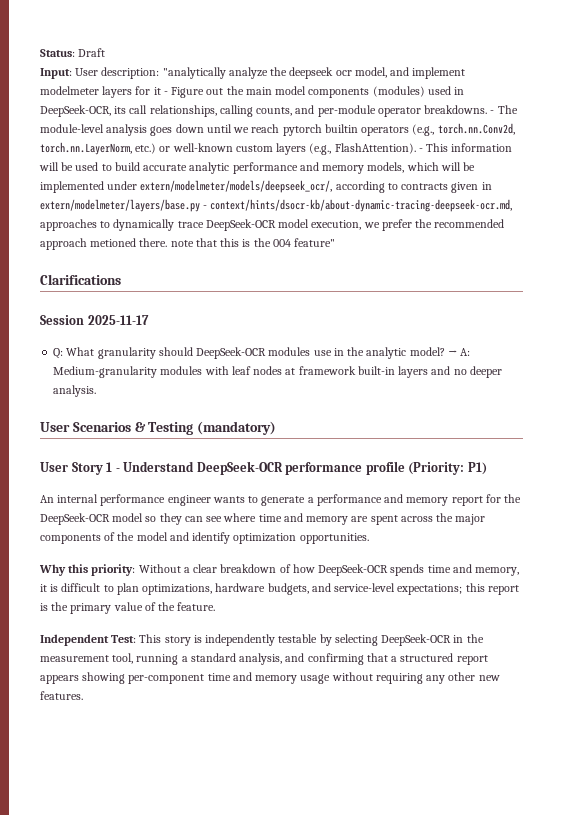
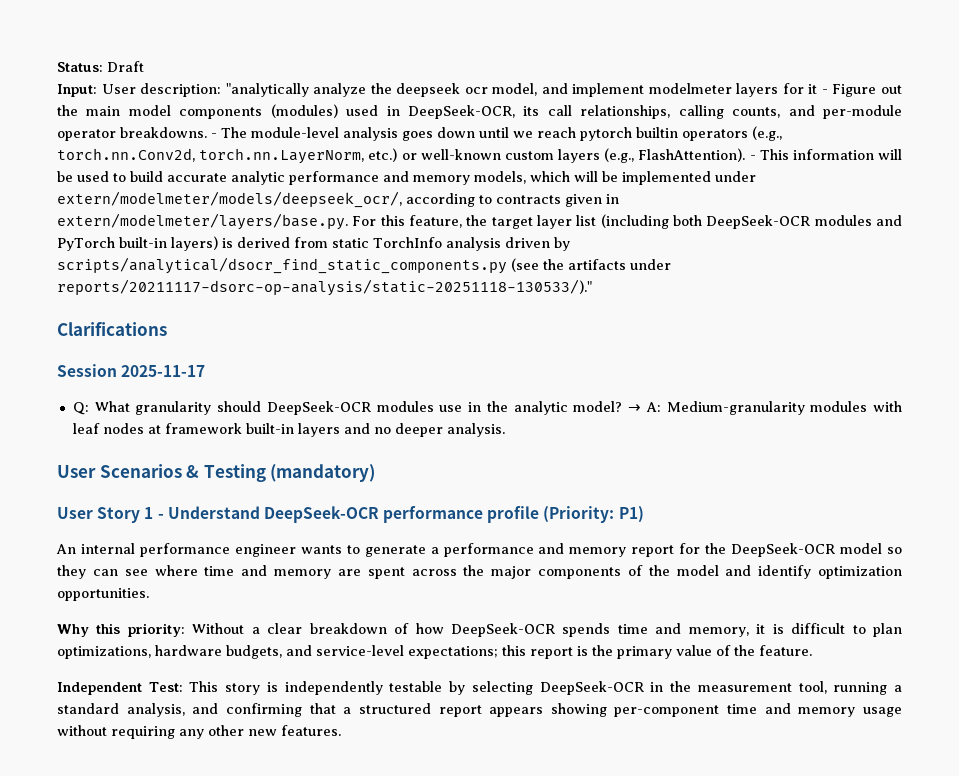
- - This information will be used to build accurate analytic performance and memory models, which will be implemented under extern/modelmeter/models/deepseek_ocr/, according to contracts given in extern/modelmeter/layers/base.py - context/hints/dsocr-kb/about-dynamic-tracing-deepseek-ocr.md, approaches to dynamically trace DeepSeek-OCR model execution, we prefer the recommended approach metioned there. note that this is the 004 feature"
+ - This information will be used to build accurate analytic performance and memory models, which will be implemented under extern/modelmeter/models/deepseek_ocr/, according to contracts given in extern/modelmeter/layers/base.py. For this feature, the target layer list (including both DeepSeek-OCR modules and PyTorch built-in layers) is derived from static TorchInfo analysis driven by scripts/analytical/dsocr_find_static_components.py (see the artifacts under reports/20211117-dsorc-op-analysis/static-20251118-130533/)."

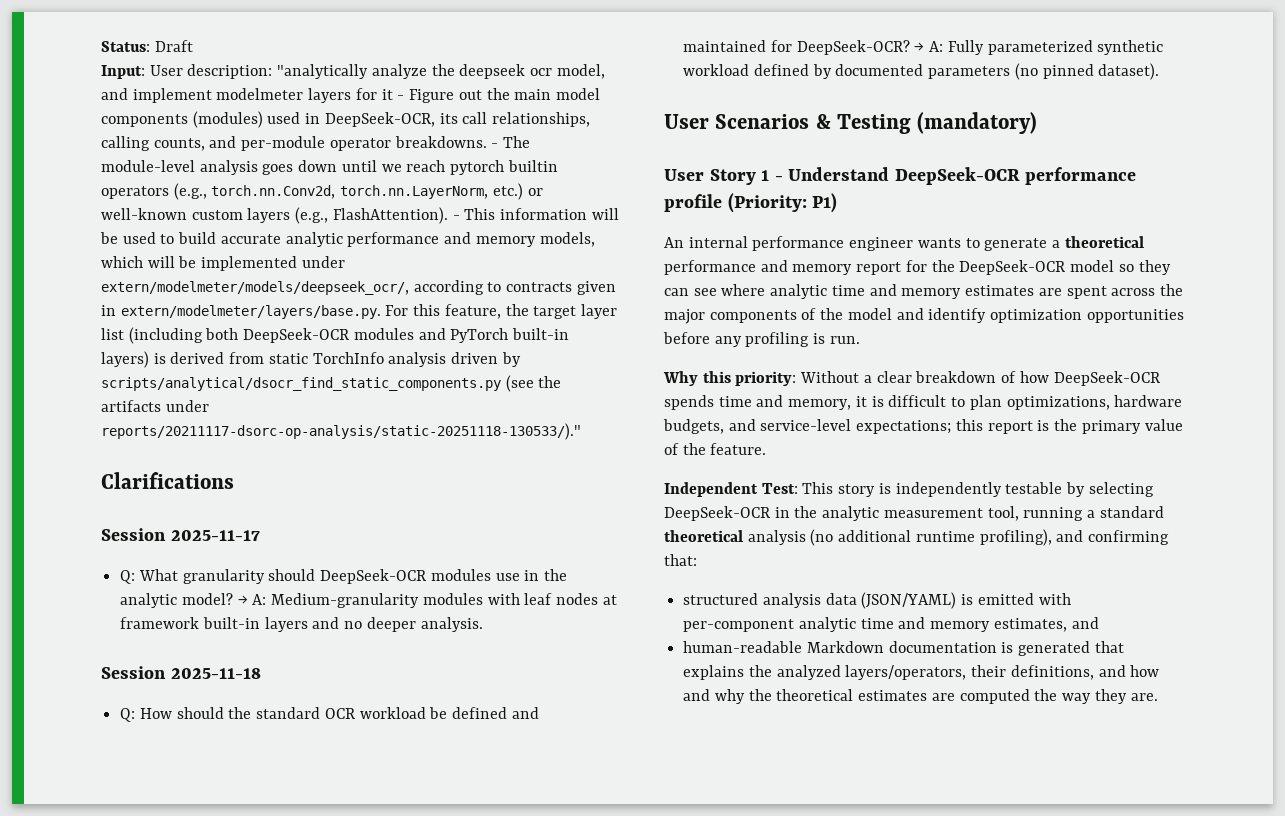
+ Session 2025-11-18
+ Q: How should the standard OCR workload be defined and maintained for DeepSeek-OCR? → A: Fully parameterized synthetic workload defined by documented parameters (no pinned dataset).
- An internal performance engineer wants to generate a performance and memory report for the DeepSeek-OCR model so they can see where time and memory are spent across the major components of the model and identify optimization opportunities.
+ An internal performance engineer wants to generate a theoretical performance and memory report for the DeepSeek-OCR model so they can see where analytic time and memory estimates are spent across the major components of the model and identify optimization opportunities before any profiling is run.
- Independent Test: This story is independently testable by selecting DeepSeek-OCR in the measurement tool, running a standard analysis, and confirming that a structured report appears showing per-component time and memory usage without requiring any other new features.
+ Independent Test: This story is independently testable by selecting DeepSeek-OCR in the analytic measurement tool, running a standard theoretical analysis (no additional runtime profiling), and confirming that:
+ structured analysis data (JSON/YAML) is emitted with per-component analytic time and memory estimates, and
+ human-readable Markdown documentation is generated that explains the analyzed layers/operators, their definitions, and how and why the theoretical estimates are computed the way they are.

